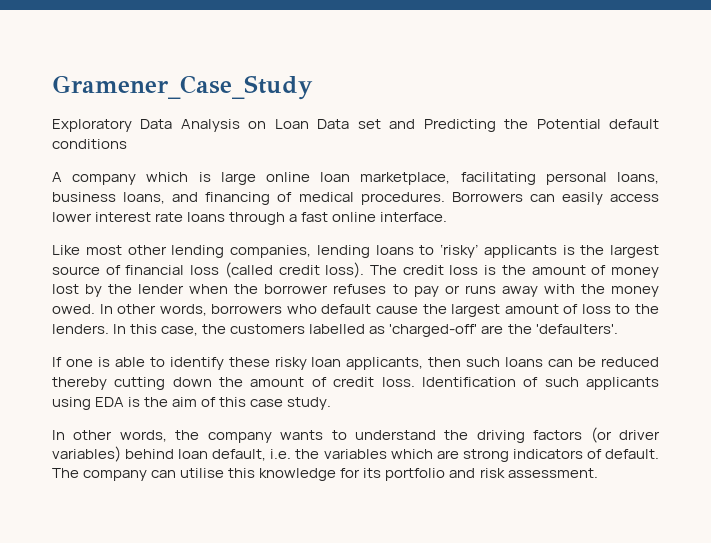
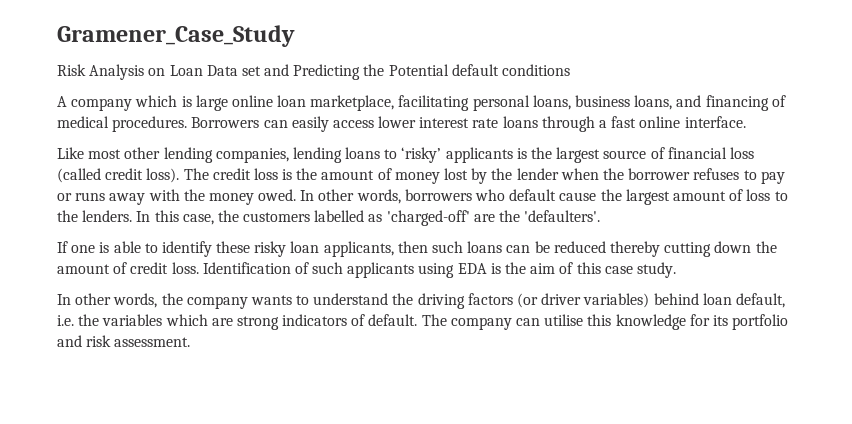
- Exploratory Data Analysis on Loan Data set and Predicting the Potential default conditions
+ Risk Analysis on Loan Data set and Predicting the Potential default conditions

